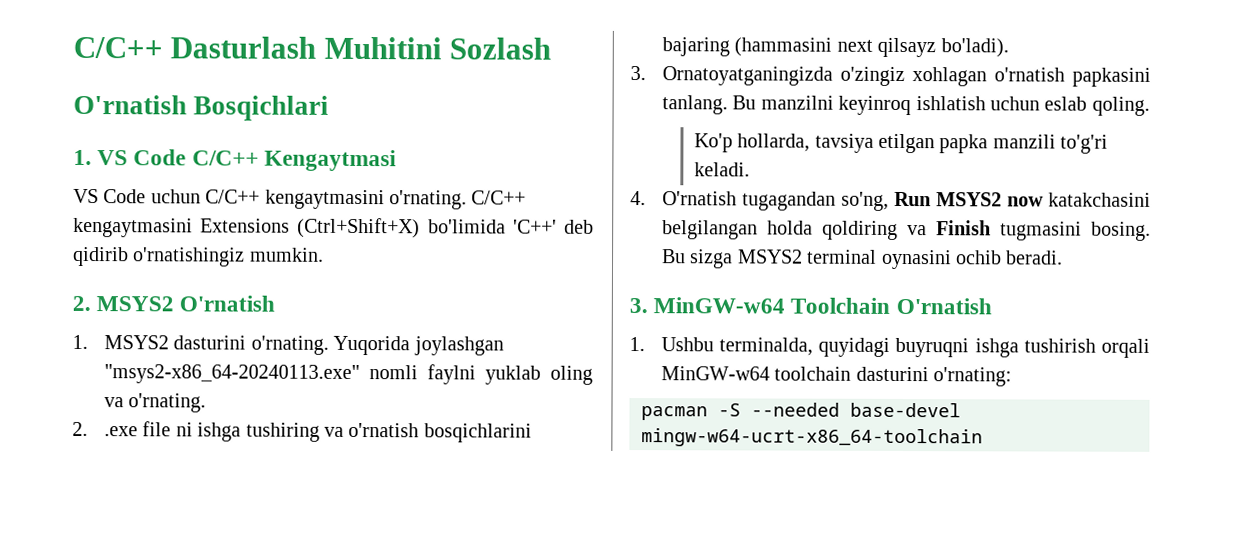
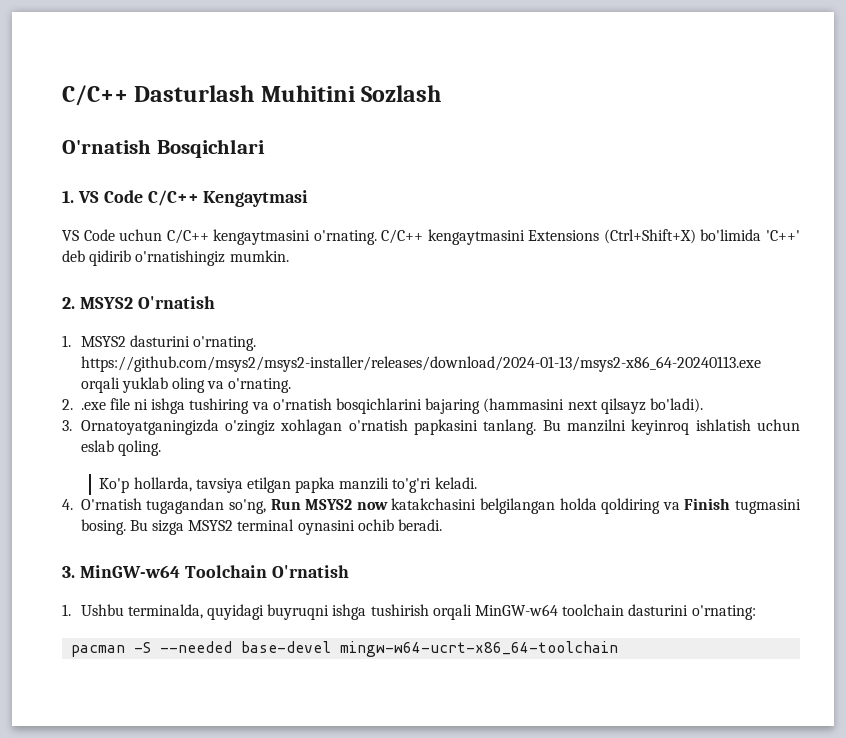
- 1. MSYS2 dasturini o'rnating. Yuqorida joylashgan "msys2-x86_64-20240113.exe" nomli faylni yuklab oling va o'rnating.
+ 1. MSYS2 dasturini o'rnating. https://github.com/msys2/msys2-installer/releases/download/2024-01-13/msys2-x86_64-20240113.exe orqali yuklab oling va o'rnating.

